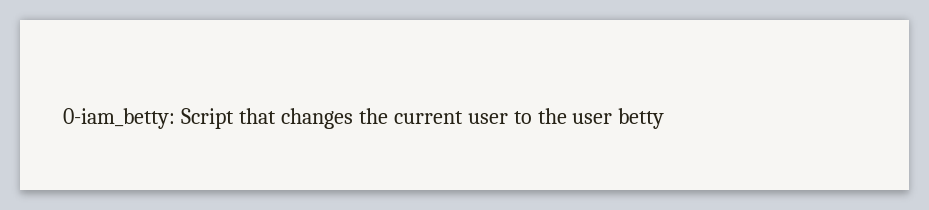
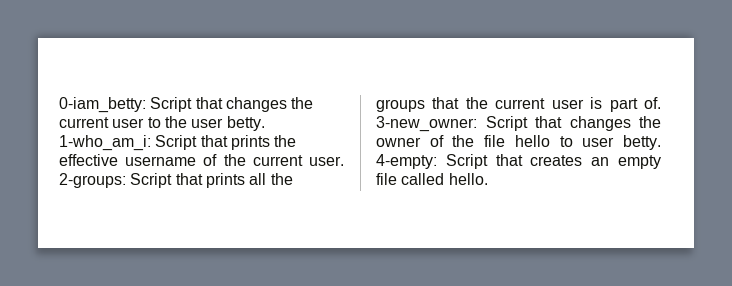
- 0-iam_betty: Script that changes the current user to the user betty
+ 0-iam_betty: Script that changes the current user to the user betty. 1-who_am_i: Script that prints the effective username of the current user. 2-groups: Script that prints all the groups that the current user is part of. 3-new_owner: Script that changes the owner of the file hello to user betty. 4-empty: Script that creates an empty file called hello.

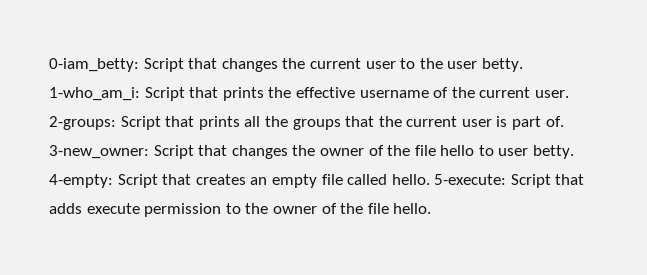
+ 5-execute: Script that adds execute permission to the owner of the file hello.

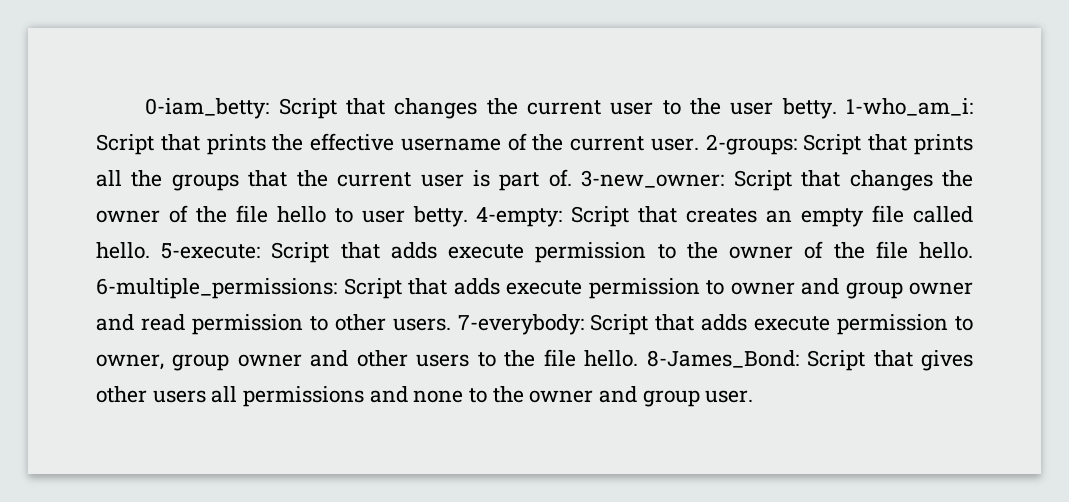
+ 6-multiple_permissions: Script that adds execute permission to owner and group owner and read permission to other users. 7-everybody: Script that adds execute permission to owner, group owner and other users to the file hello. 8-James_Bond: Script that gives other users all permissions and none to the owner and group user.

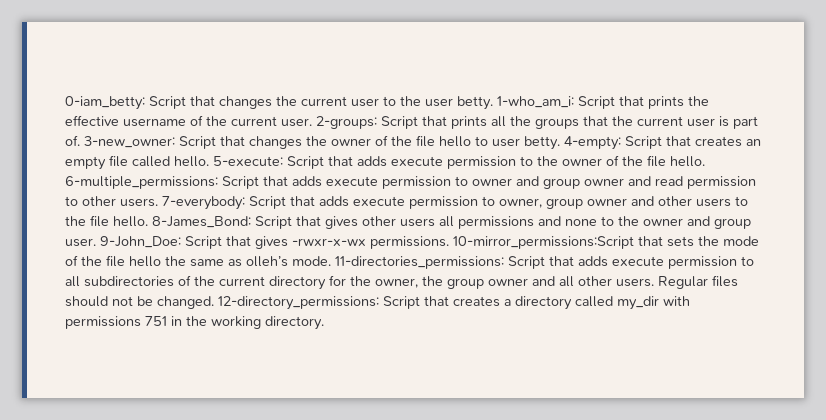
+ 9-John_Doe: Script that gives -rwxr-x-wx permissions. 10-mirror_permissions:Script that sets the mode of the file hello the same as olleh’s mode. 11-directories_permissions: Script that adds execute permission to all subdirectories of the current directory for the owner, the group owner and all other users. Regular files should not be changed. 12-directory_permissions: Script that creates a directory called my_dir with permissions 751 in the working directory.

